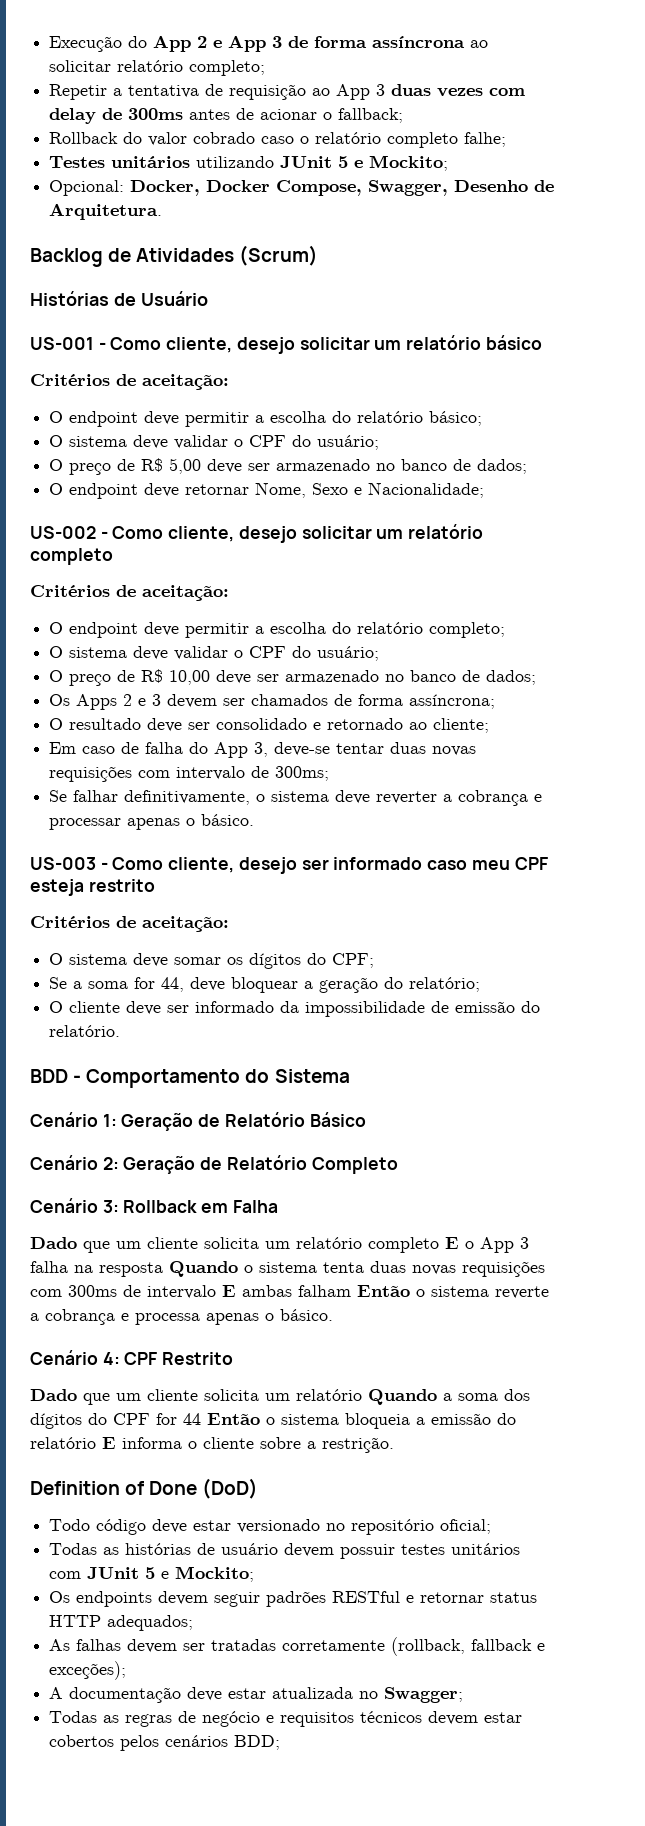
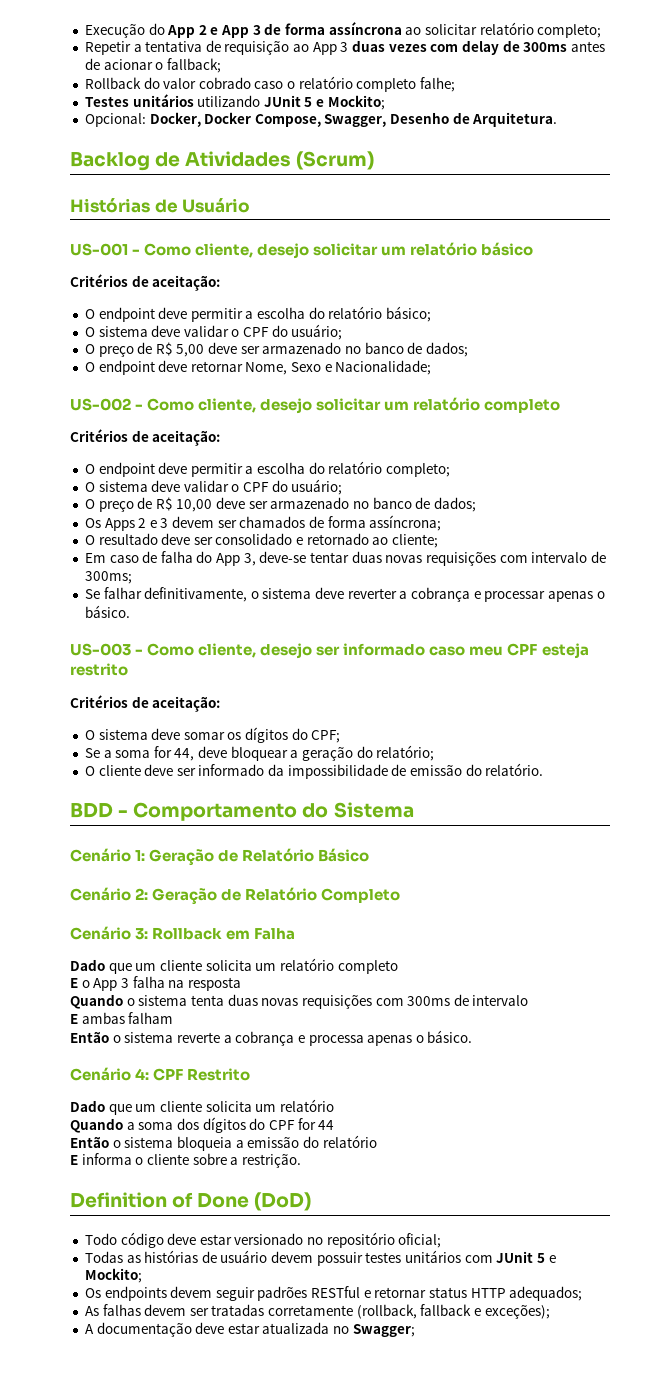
- Dado que um cliente solicita um relatório completo E o App 3 falha na resposta Quando o sistema tenta duas novas requisições com 300ms de intervalo E ambas falham Então o sistema reverte a cobrança e processa apenas o básico.
+ Dado que um cliente solicita um relatório completo
+ E o App 3 falha na resposta
+ Quando o sistema tenta duas novas requisições com 300ms de intervalo
+ E ambas falham
+ Então o sistema reverte a cobrança e processa apenas o básico.
  Cenário 4: CPF Restrito
- Dado que um cliente solicita um relatório Quando a soma dos dígitos do CPF for 44 Então o sistema bloqueia a emissão do relatório E informa o cliente sobre a restrição.
+ Dado que um cliente solicita um relatório
+ Quando a soma dos dígitos do CPF for 44
+ Então o sistema bloqueia a emissão do relatório
+ E informa o cliente sobre a restrição.
- Todas as regras de negócio e requisitos técnicos devem estar cobertos pelos cenários BDD;

